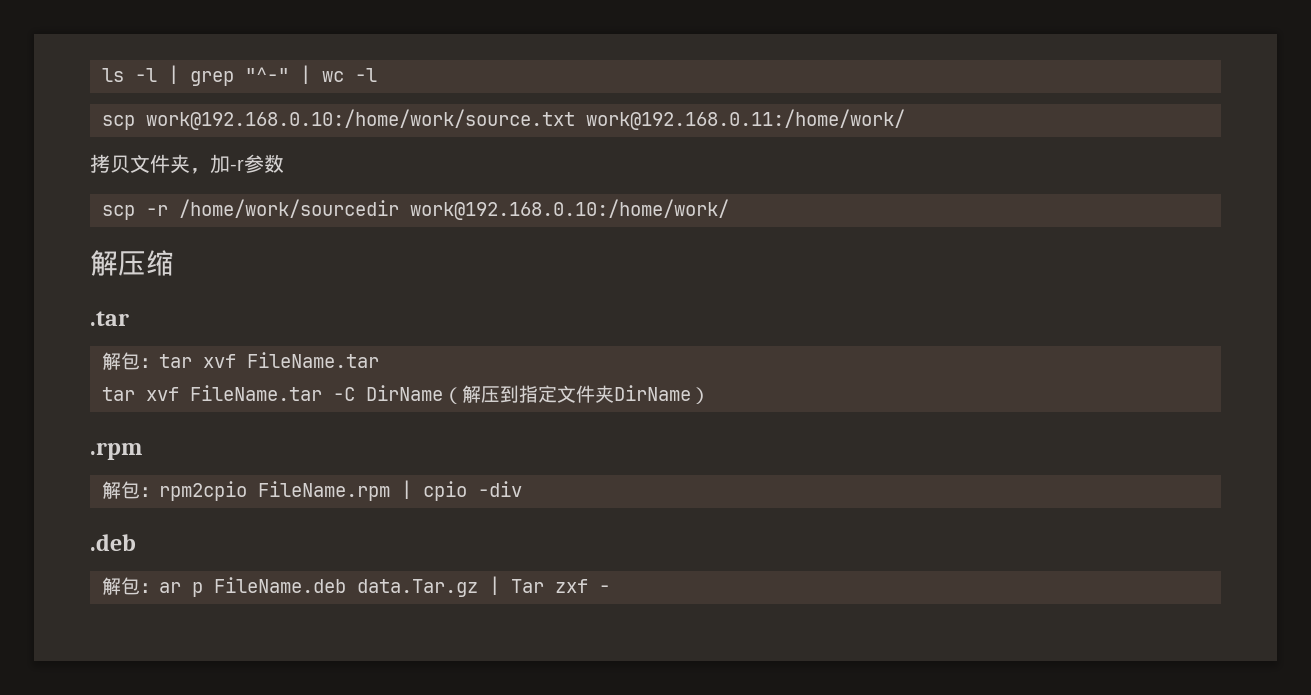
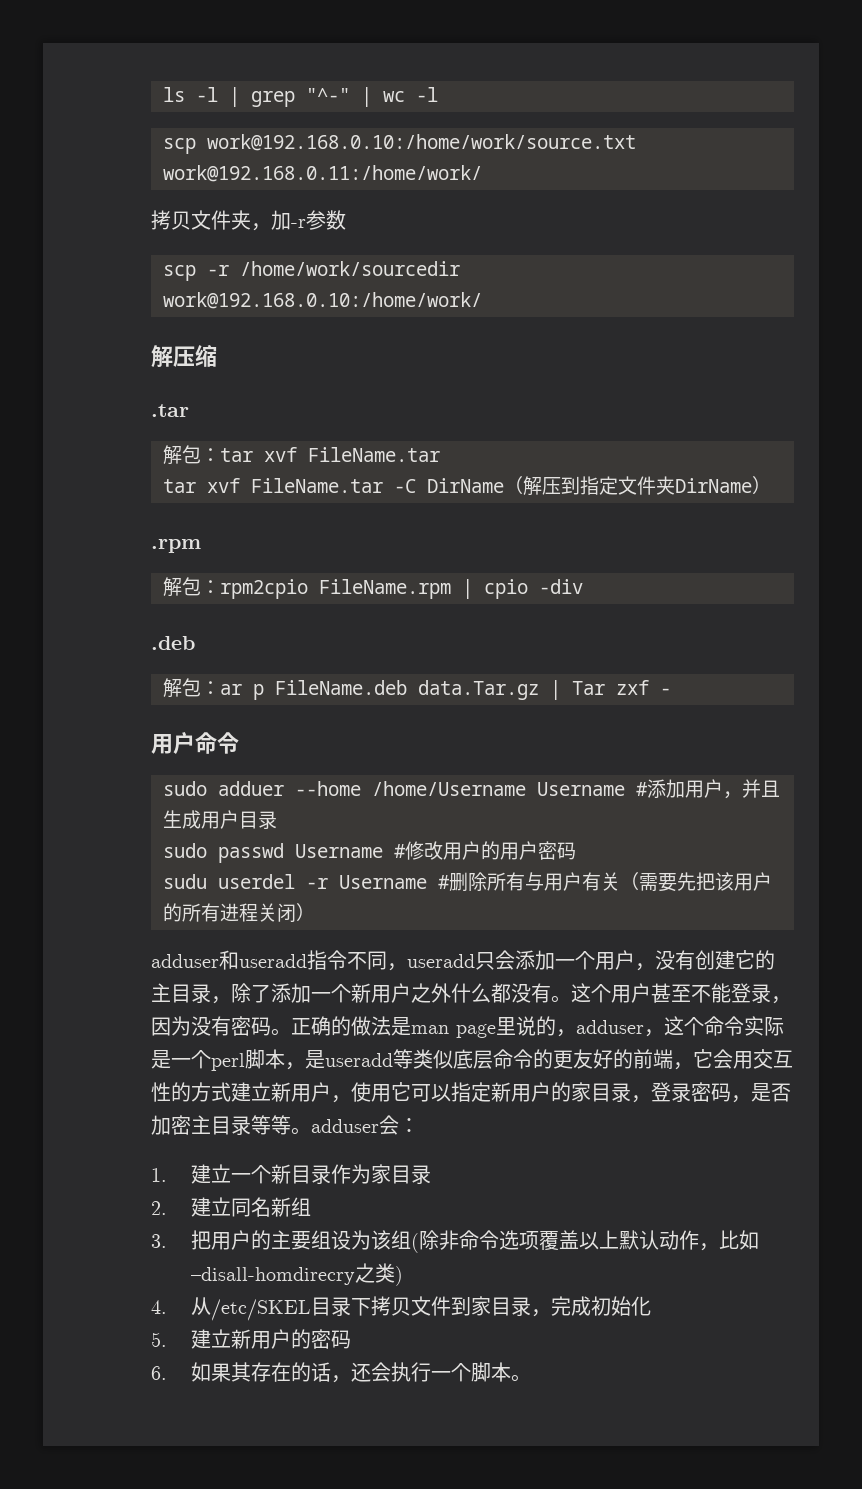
+ 用户命令
+ sudo adduer --home /home/Username Username #添加用户，并且生成用户目录
+ sudo passwd Username #修改用户的用户密码
+ sudu userdel -r Username #删除所有与用户有关（需要先把该用户的所有进程关闭）
+ adduser和useradd指令不同，useradd只会添加一个用户，没有创建它的主目录，除了添加一个新用户之外什么都没有。这个用户甚至不能登录，因为没有密码。正确的做法是man page里说的，adduser，这个命令实际是一个perl脚本，是useradd等类似底层命令的更友好的前端，它会用交互性的方式建立新用户，使用它可以指定新用户的家目录，登录密码，是否加密主目录等等。adduser会：
+ 1.建立一个新目录作为家目录
+ 2.建立同名新组
+ 3.把用户的主要组设为该组(除非命令选项覆盖以上默认动作，比如–disall-homdirecry之类)
+ 4.从/etc/SKEL目录下拷贝文件到家目录，完成初始化
+ 5.建立新用户的密码
+ 6.如果其存在的话，还会执行一个脚本。

